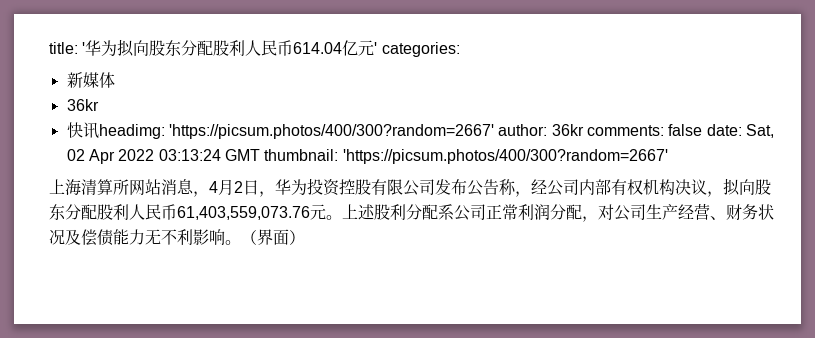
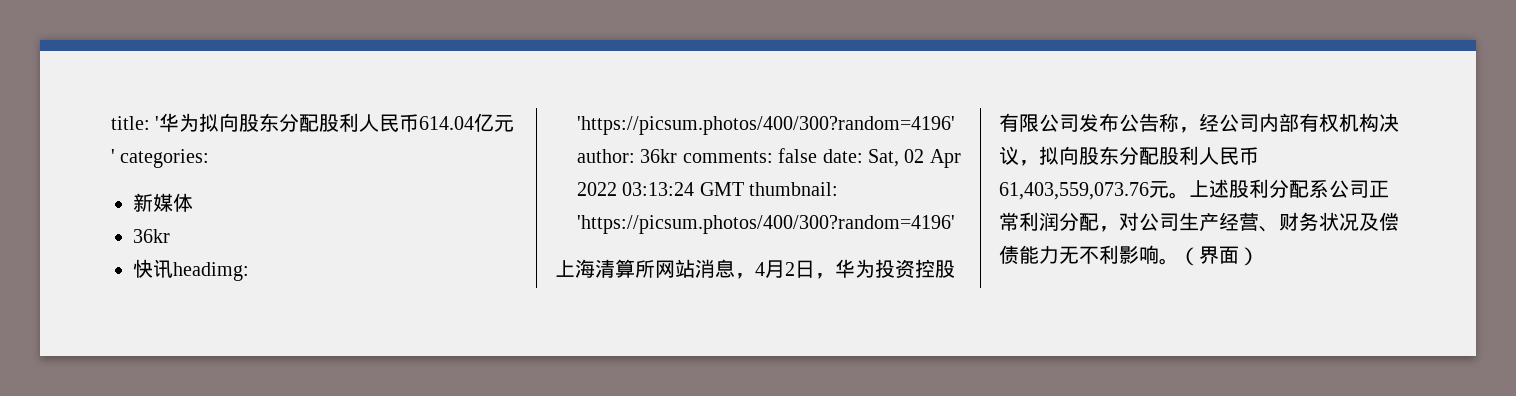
- 快讯headimg: 'https://picsum.photos/400/300?random=2667' author: 36kr comments: false date: Sat, 02 Apr 2022 03:13:24 GMT thumbnail: 'https://picsum.photos/400/300?random=2667'
+ 快讯headimg: 'https://picsum.photos/400/300?random=4196' author: 36kr comments: false date: Sat, 02 Apr 2022 03:13:24 GMT thumbnail: 'https://picsum.photos/400/300?random=4196'

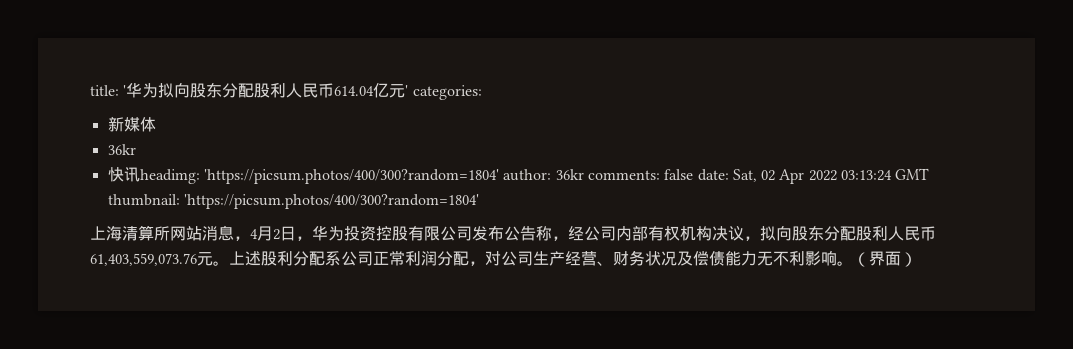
- 快讯headimg: 'https://picsum.photos/400/300?random=4196' author: 36kr comments: false date: Sat, 02 Apr 2022 03:13:24 GMT thumbnail: 'https://picsum.photos/400/300?random=4196'
+ 快讯headimg: 'https://picsum.photos/400/300?random=1804' author: 36kr comments: false date: Sat, 02 Apr 2022 03:13:24 GMT thumbnail: 'https://picsum.photos/400/300?random=1804'

